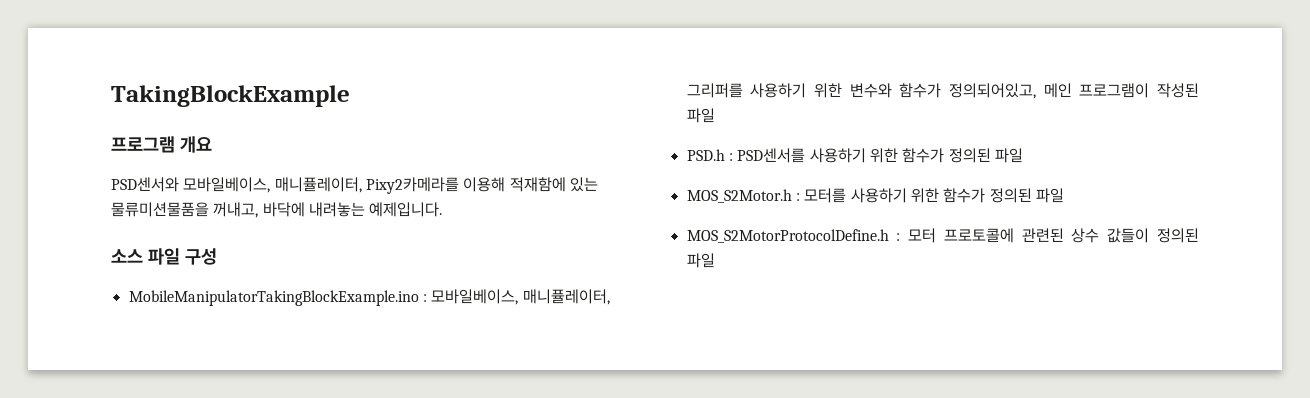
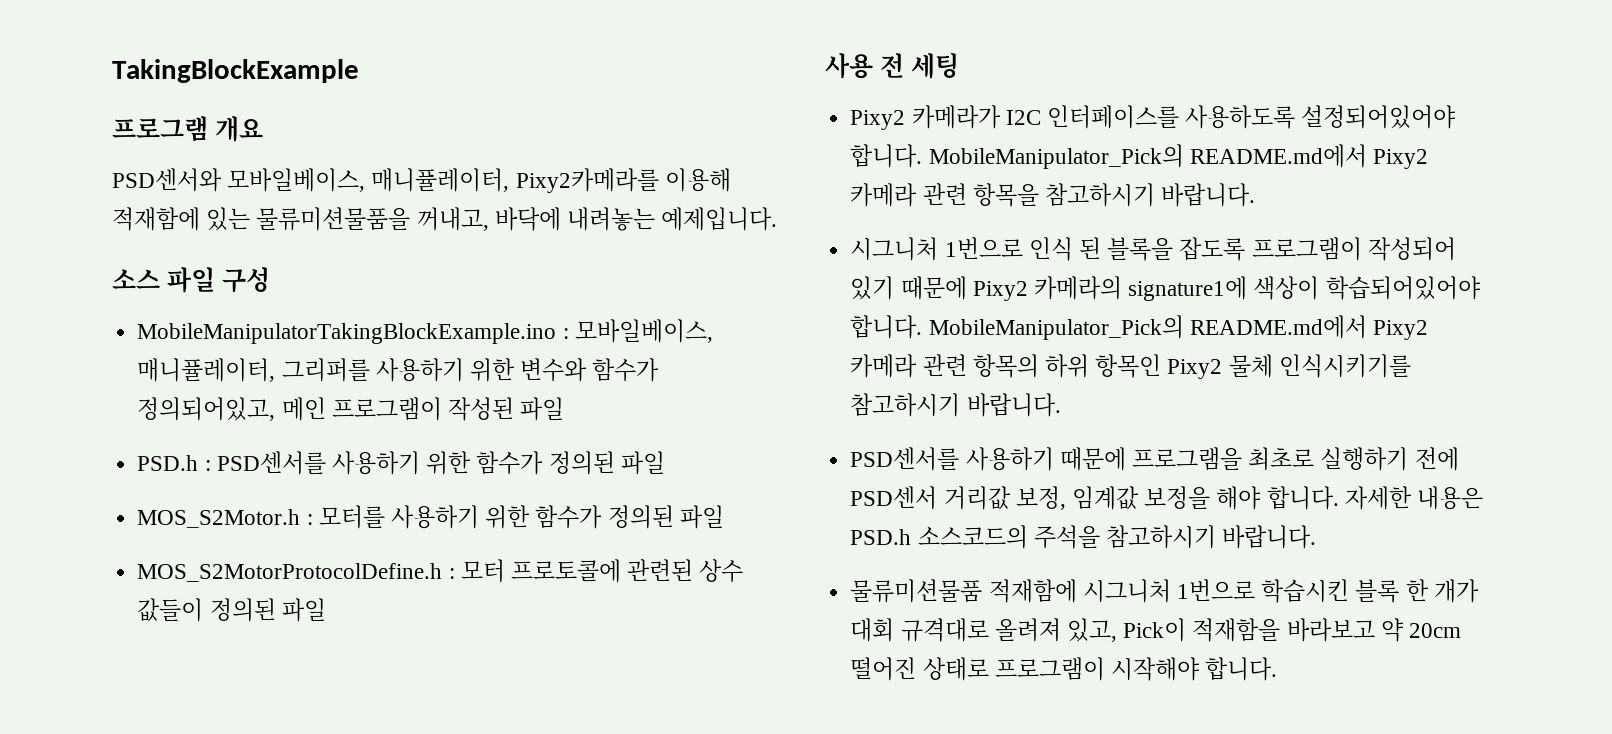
+ 사용 전 세팅
+ Pixy2 카메라가 I2C 인터페이스를 사용하도록 설정되어있어야 합니다. MobileManipulator_Pick의 README.md에서 Pixy2 카메라 관련 항목을 참고하시기 바랍니다.
+ 시그니처 1번으로 인식 된 블록을 잡도록 프로그램이 작성되어 있기 때문에 Pixy2 카메라의 signature1에 색상이 학습되어있어야 합니다. MobileManipulator_Pick의 README.md에서 Pixy2 카메라 관련 항목의 하위 항목인 Pixy2 물체 인식시키기를 참고하시기 바랍니다.
+ PSD센서를 사용하기 때문에 프로그램을 최초로 실행하기 전에 PSD센서 거리값 보정, 임계값 보정을 해야 합니다. 자세한 내용은 PSD.h 소스코드의 주석을 참고하시기 바랍니다.
+ 물류미션물품 적재함에 시그니처 1번으로 학습시킨 블록 한 개가 대회 규격대로 올려져 있고, Pick이 적재함을 바라보고 약 20cm 떨어진 상태로 프로그램이 시작해야 합니다.

